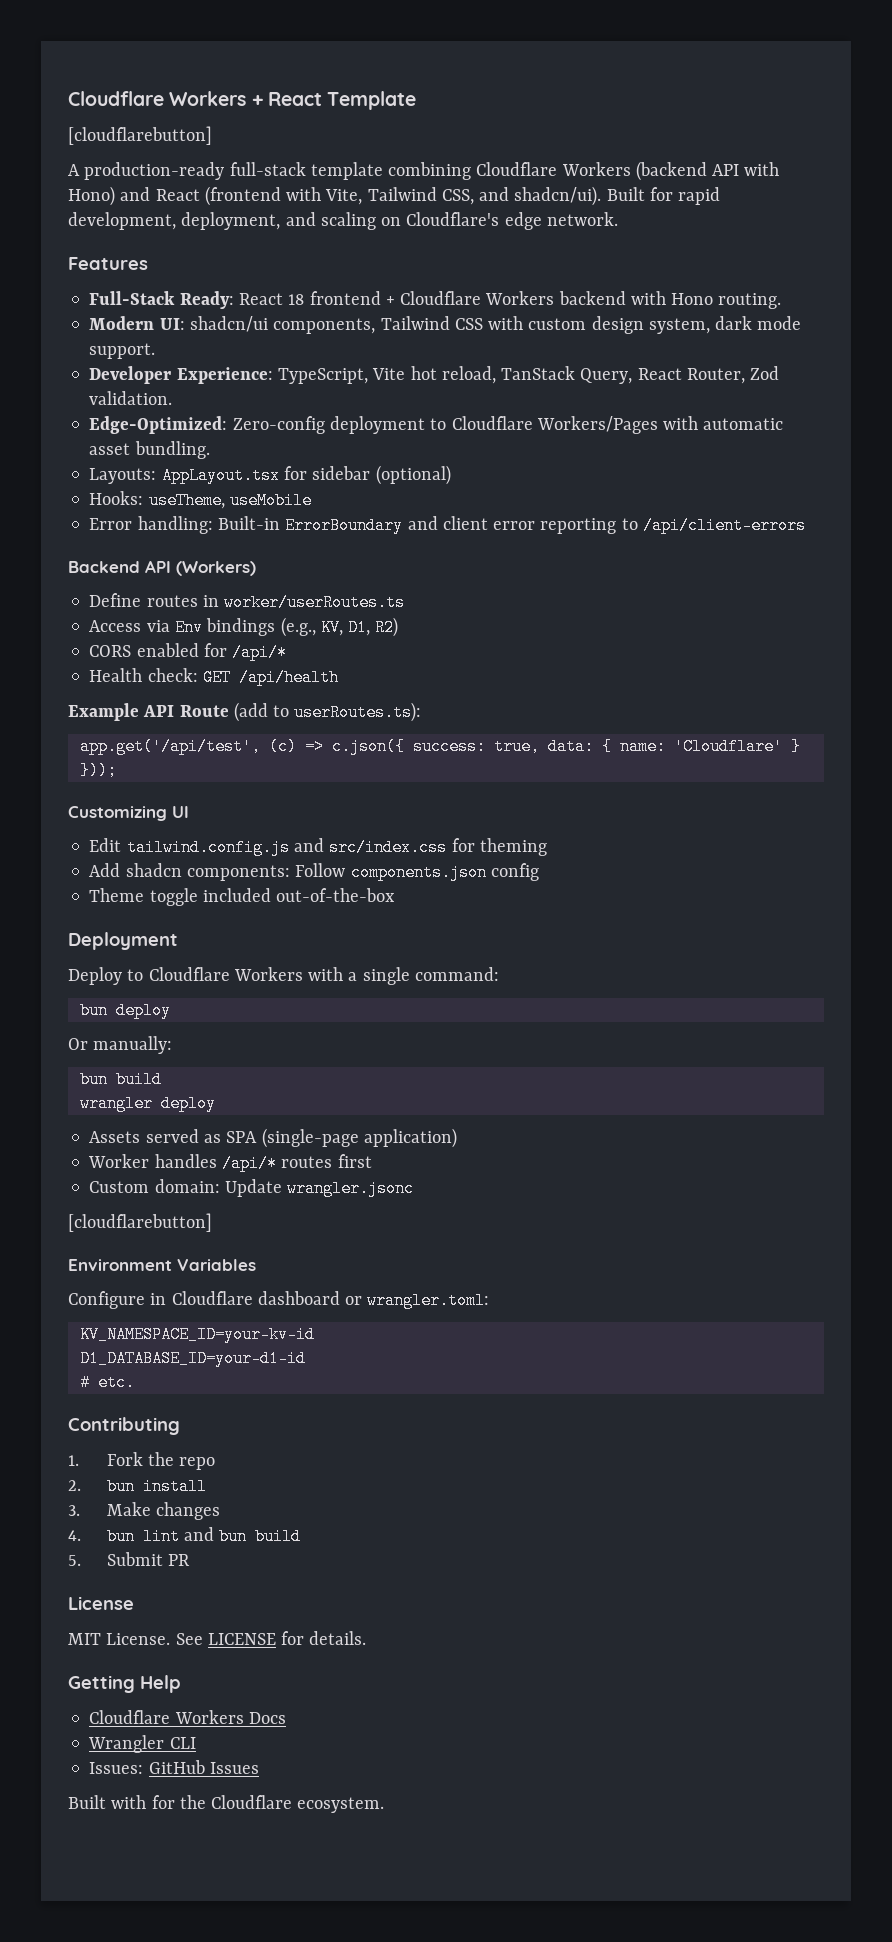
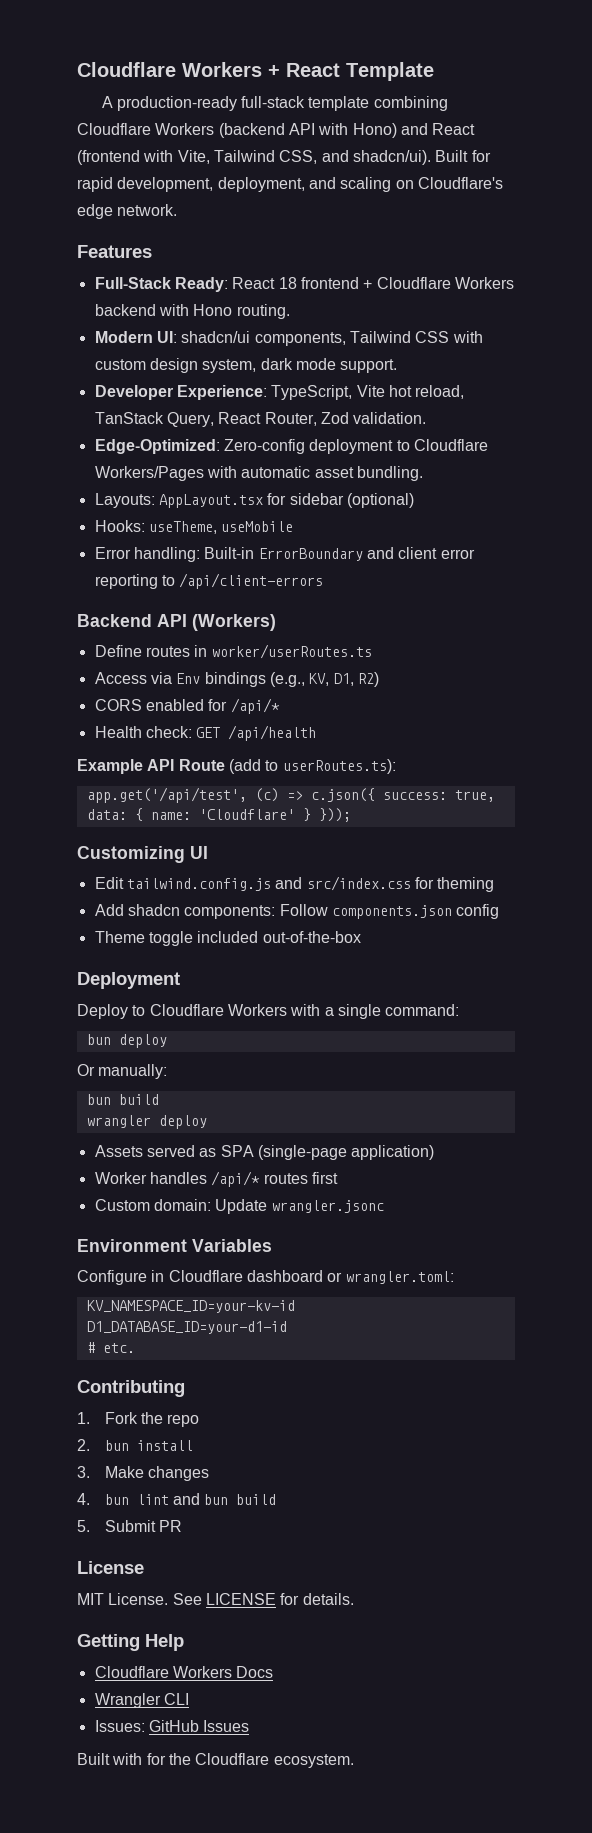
  Cloudflare Workers + React Template
- [cloudflarebutton]
  Custom domain: Update wrangler.jsonc
- [cloudflarebutton]

